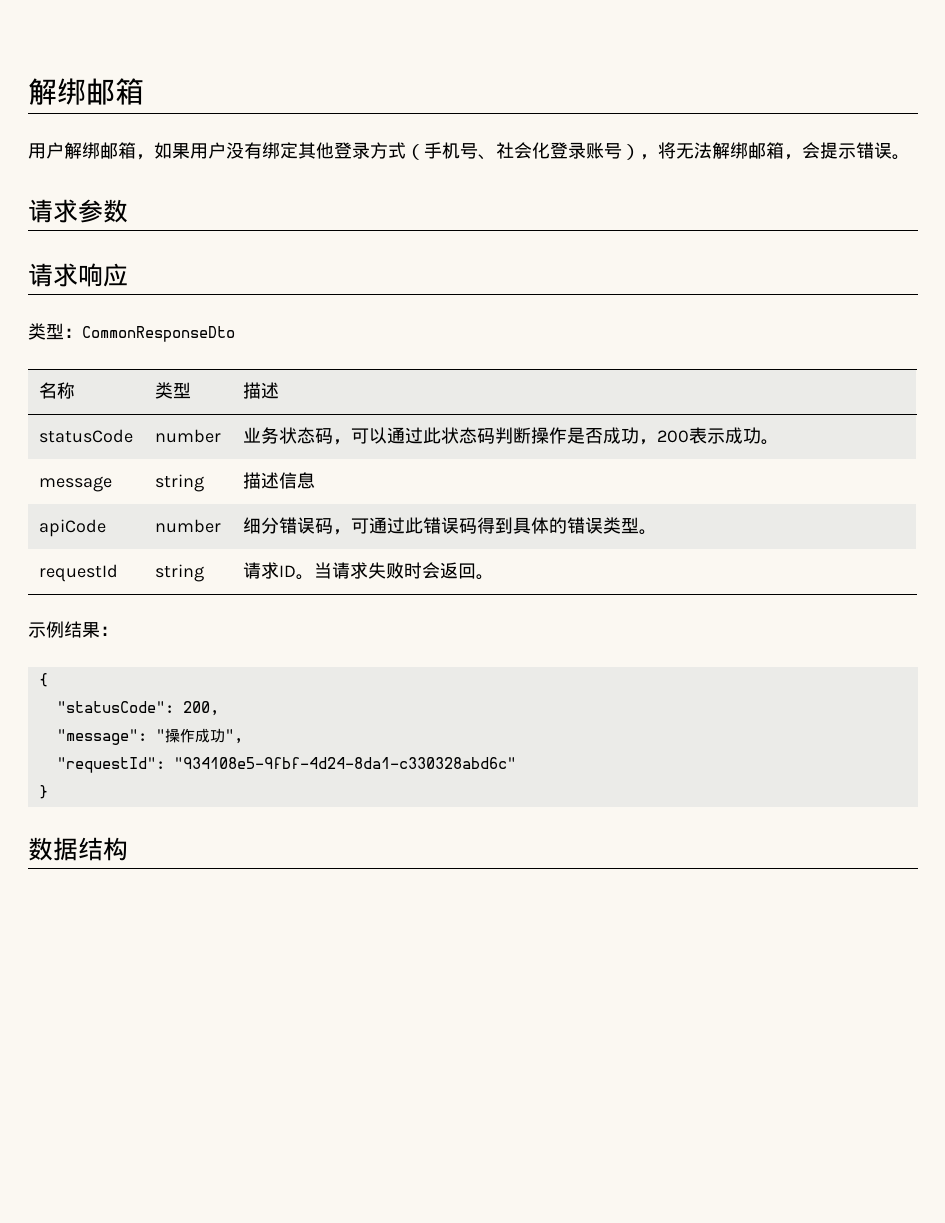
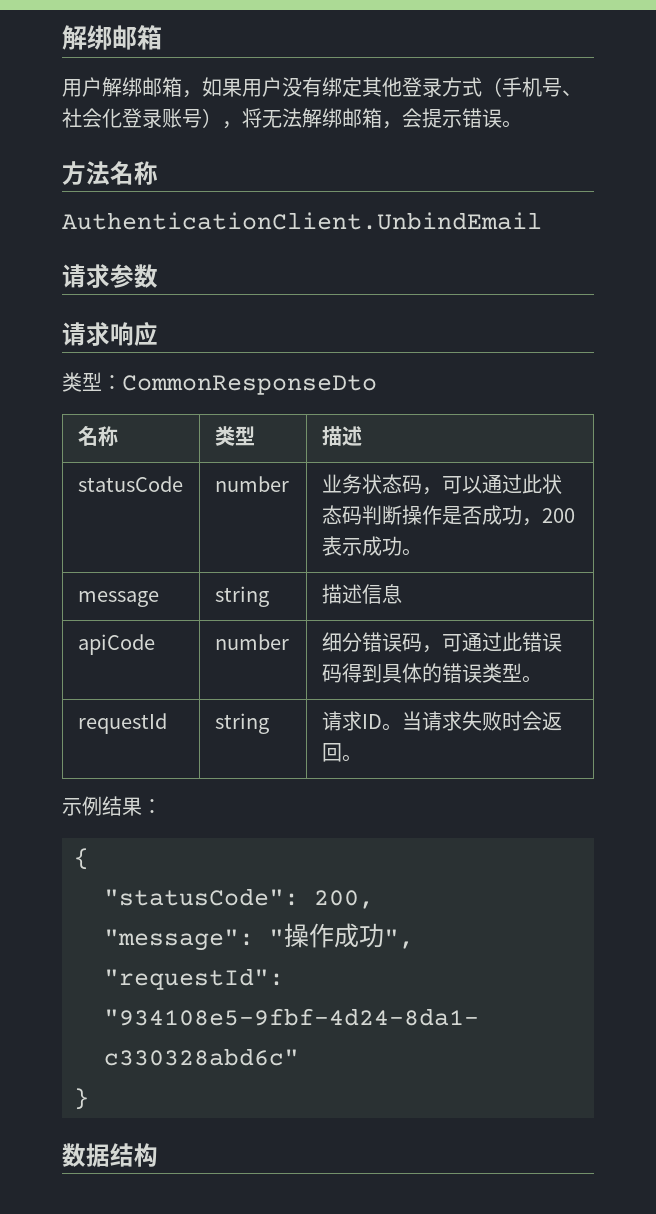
+ 方法名称
+ AuthenticationClient.UnbindEmail

